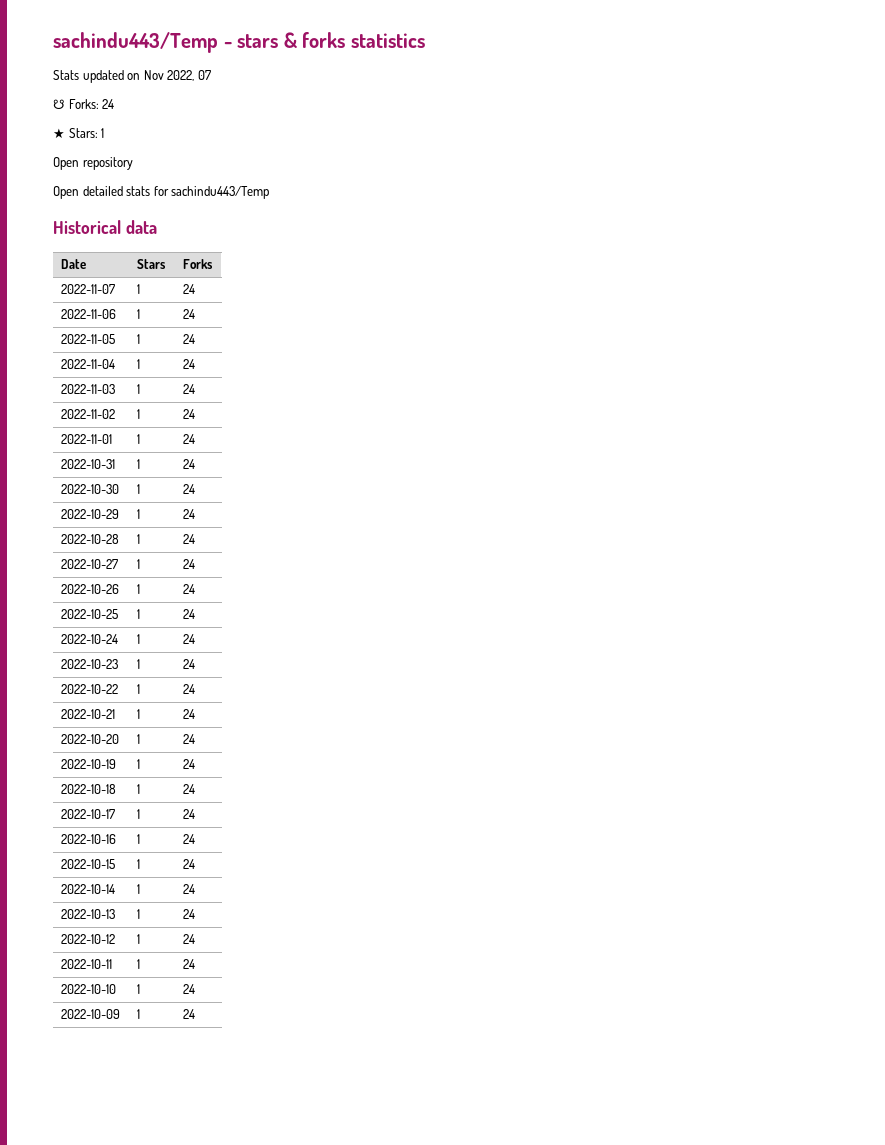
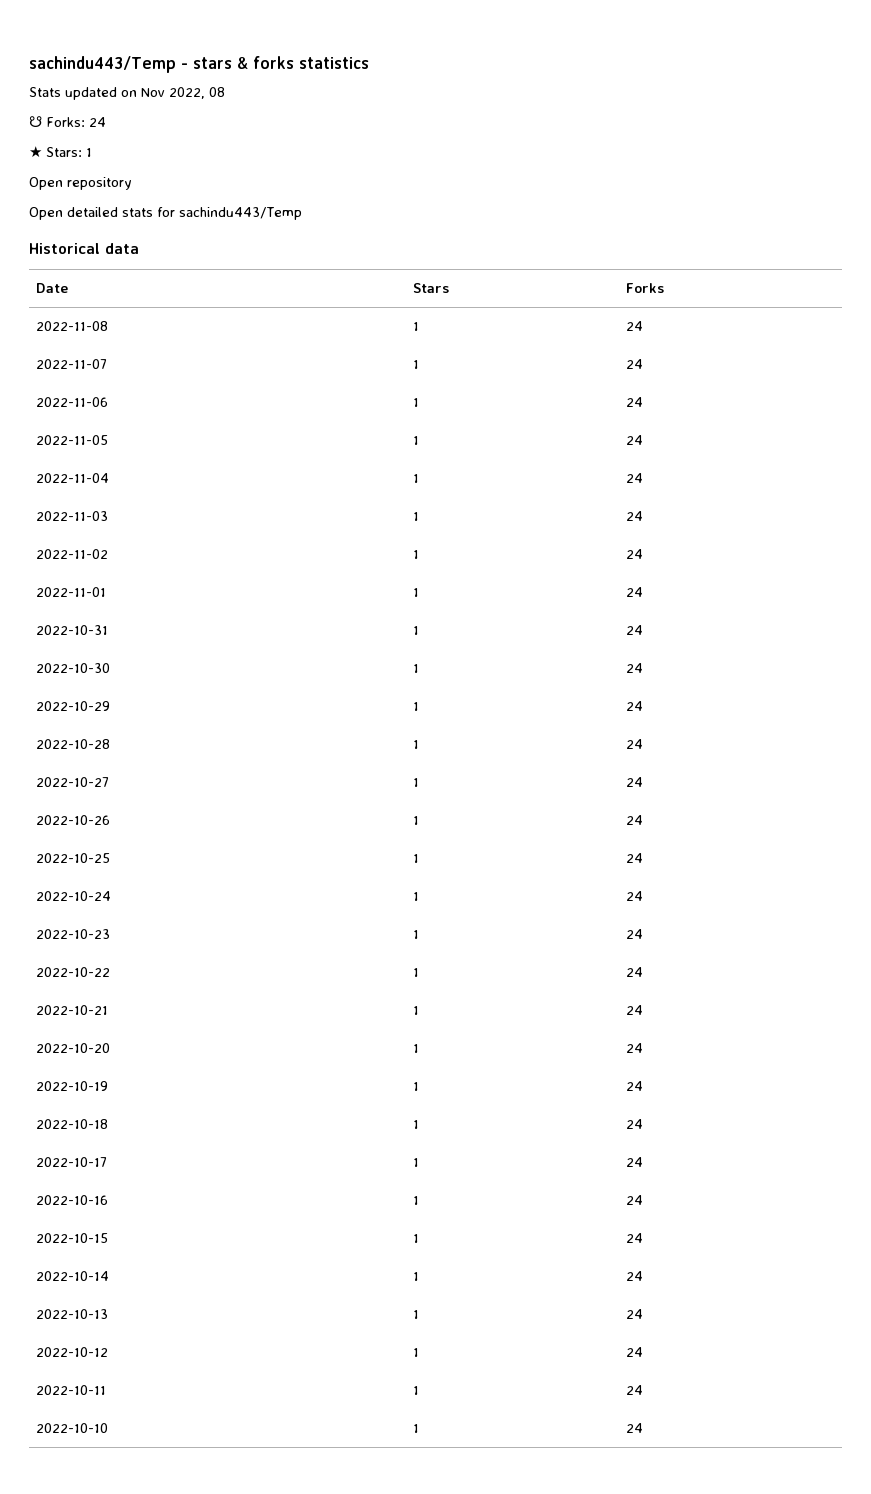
- Stats updated on Nov 2022, 07
+ Stats updated on Nov 2022, 08
+ 2022-11-08 | 1 | 24
- 2022-10-09 | 1 | 24

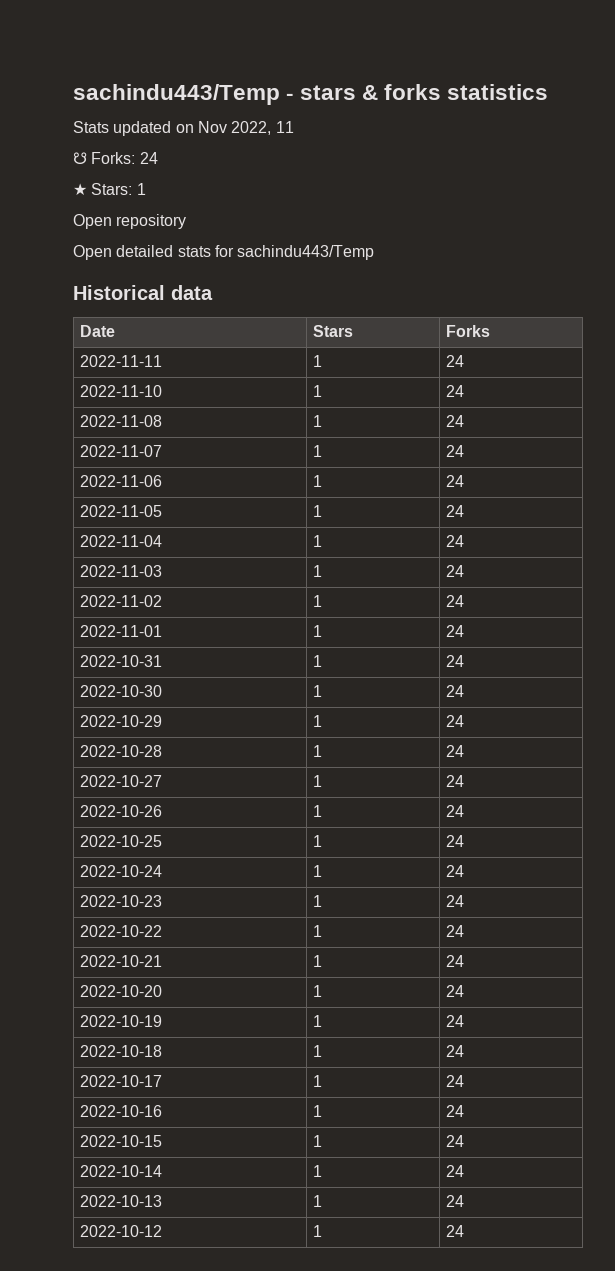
- Stats updated on Nov 2022, 08
+ Stats updated on Nov 2022, 11
+ 2022-11-11 | 1 | 24
+ 2022-11-10 | 1 | 24
- 2022-10-11 | 1 | 24
- 2022-10-10 | 1 | 24

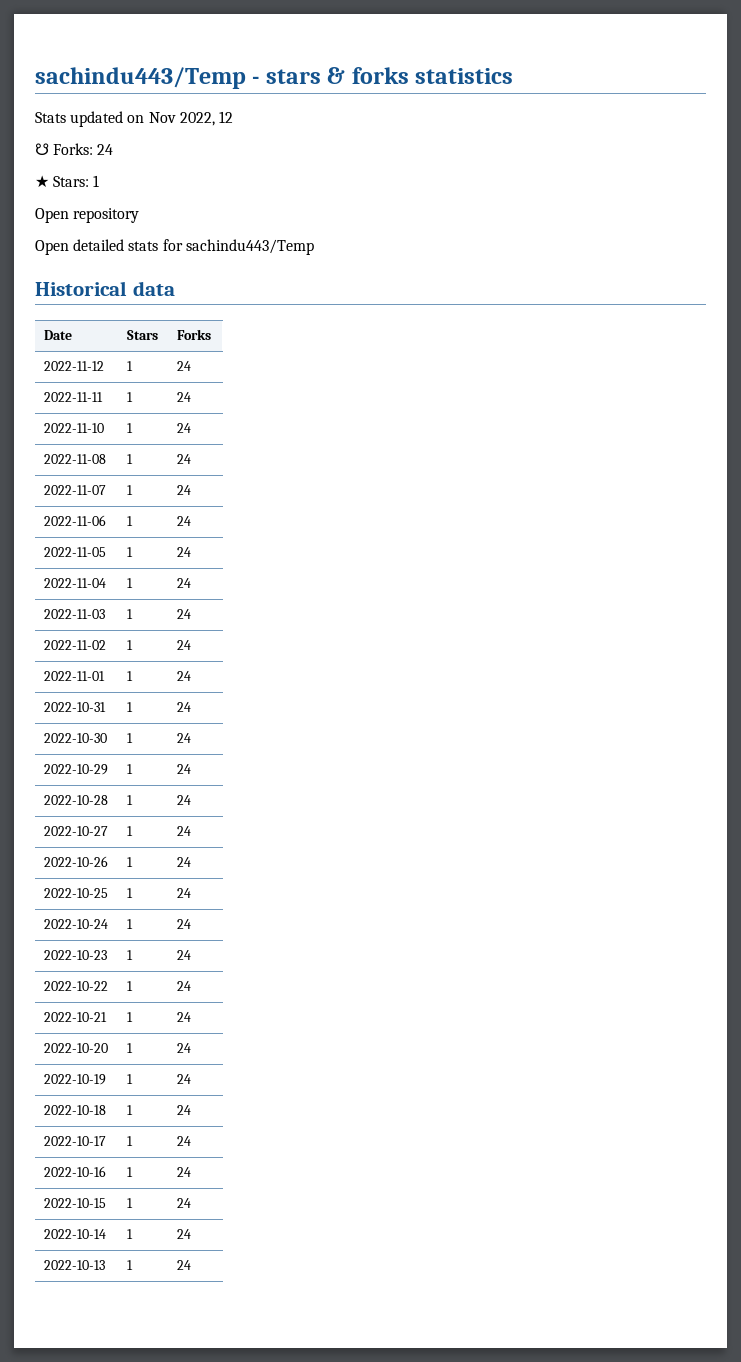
- Stats updated on Nov 2022, 11
+ Stats updated on Nov 2022, 12
+ 2022-11-12 | 1 | 24
- 2022-10-12 | 1 | 24

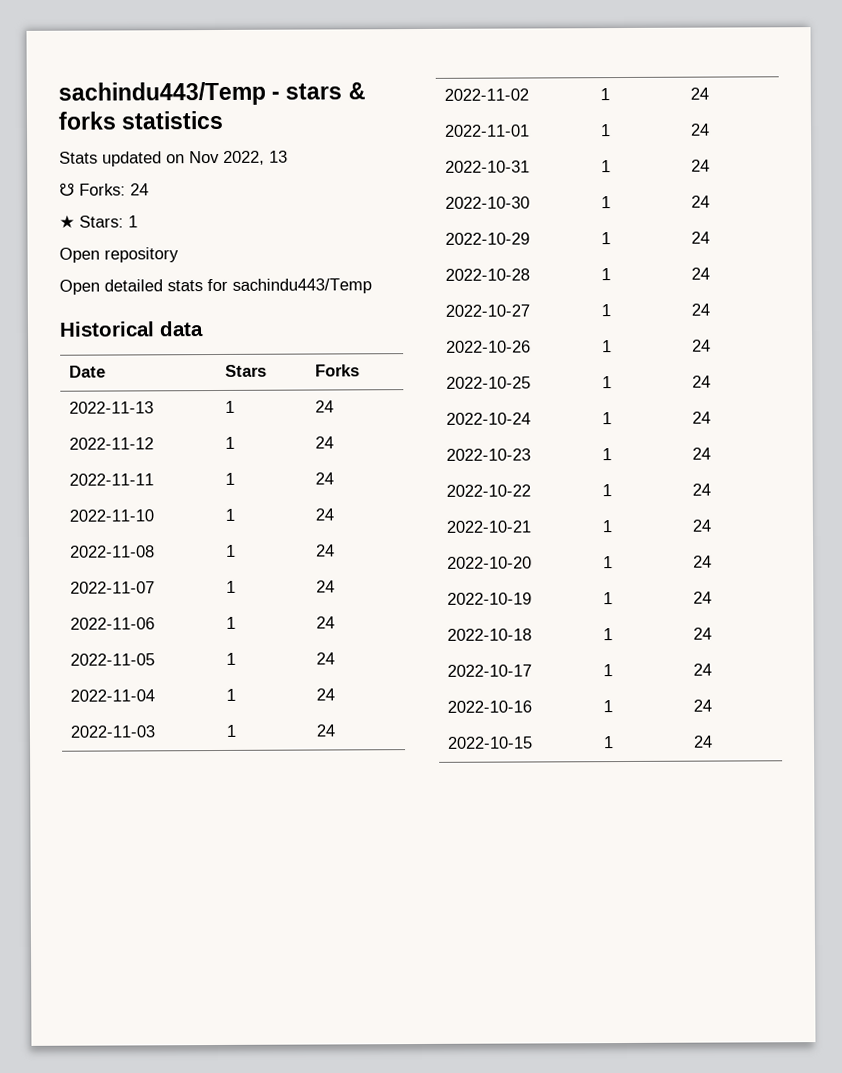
- Stats updated on Nov 2022, 12
+ Stats updated on Nov 2022, 13
+ 2022-11-13 | 1 | 24
- 2022-10-14 | 1 | 24
- 2022-10-13 | 1 | 24

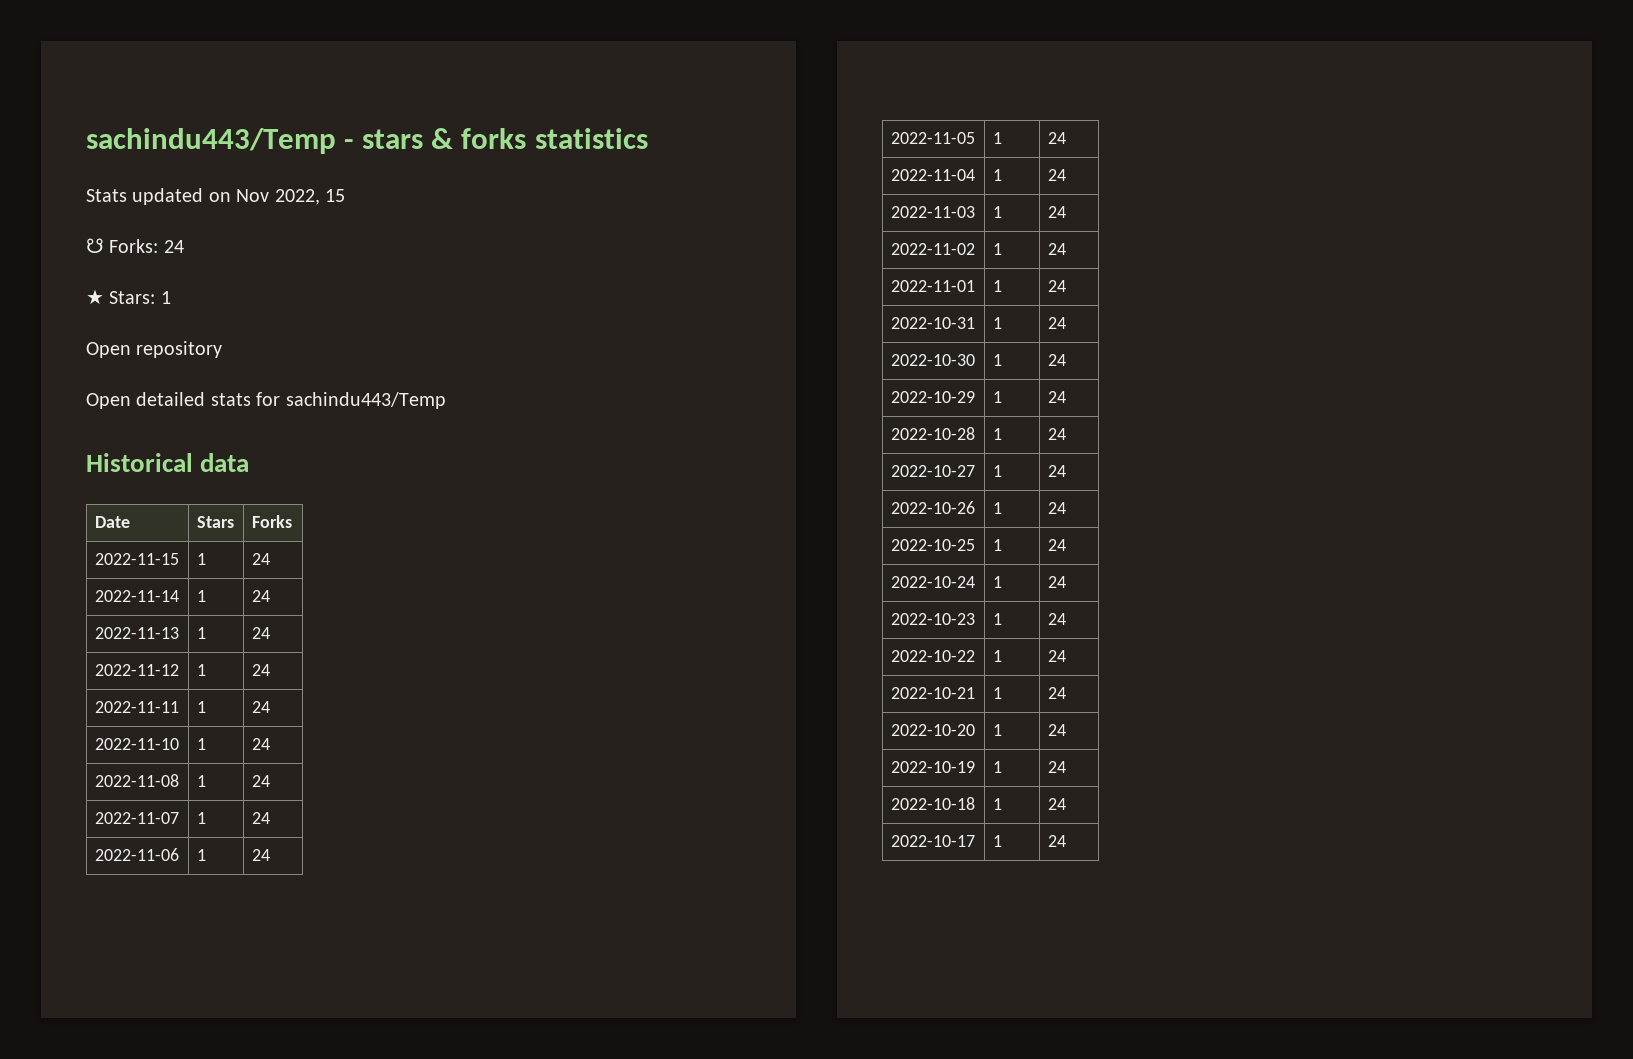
- Stats updated on Nov 2022, 13
+ Stats updated on Nov 2022, 15
+ 2022-11-15 | 1 | 24
+ 2022-11-14 | 1 | 24
- 2022-10-16 | 1 | 24
- 2022-10-15 | 1 | 24

